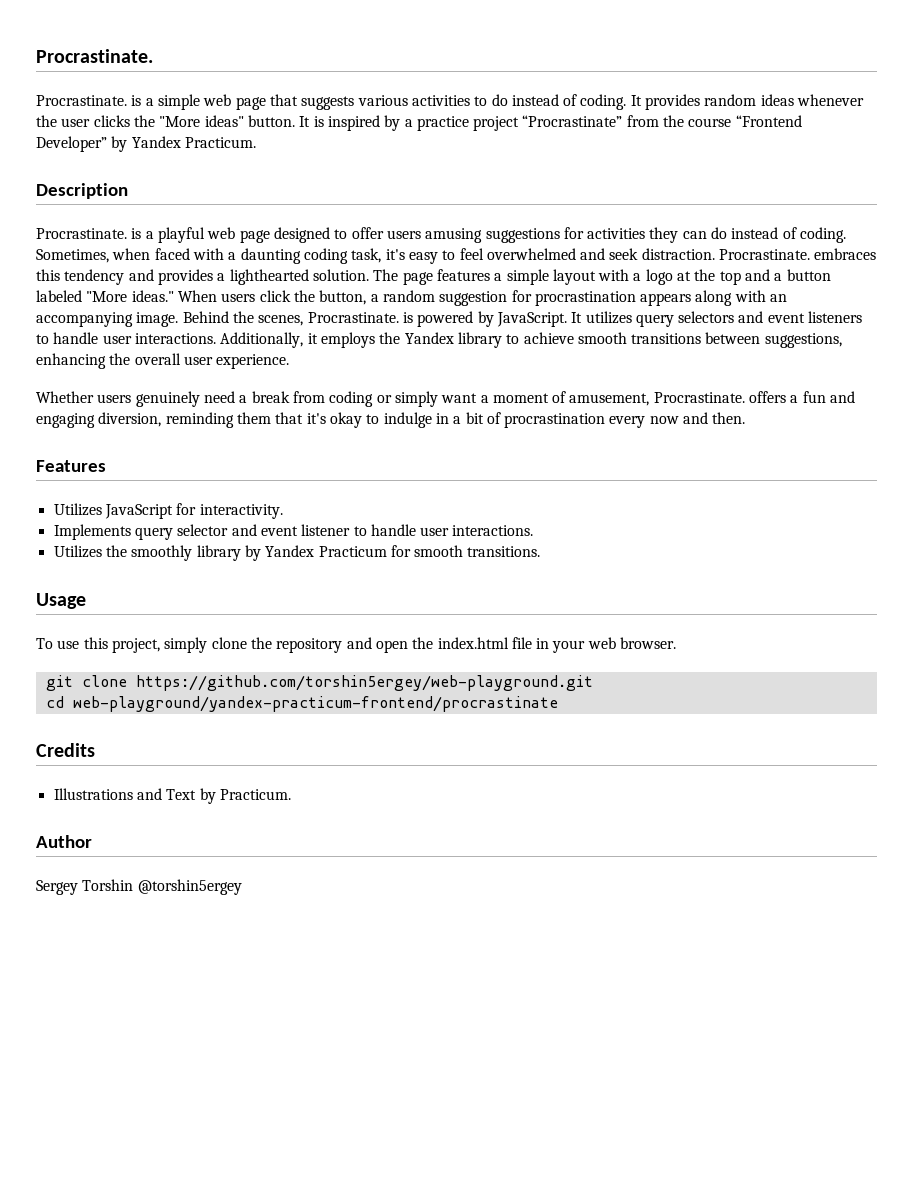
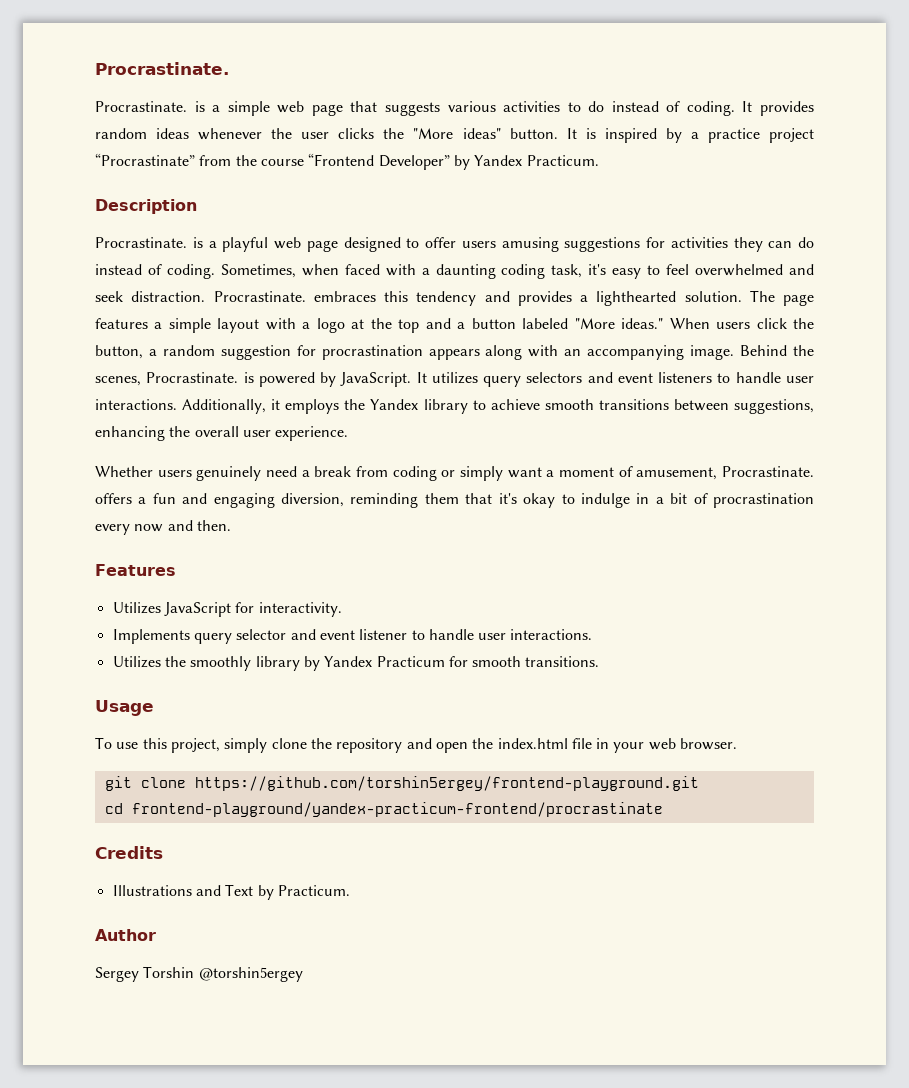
- git clone https://github.com/torshin5ergey/web-playground.git
+ git clone https://github.com/torshin5ergey/frontend-playground.git
- cd web-playground/yandex-practicum-frontend/procrastinate
+ cd frontend-playground/yandex-practicum-frontend/procrastinate

